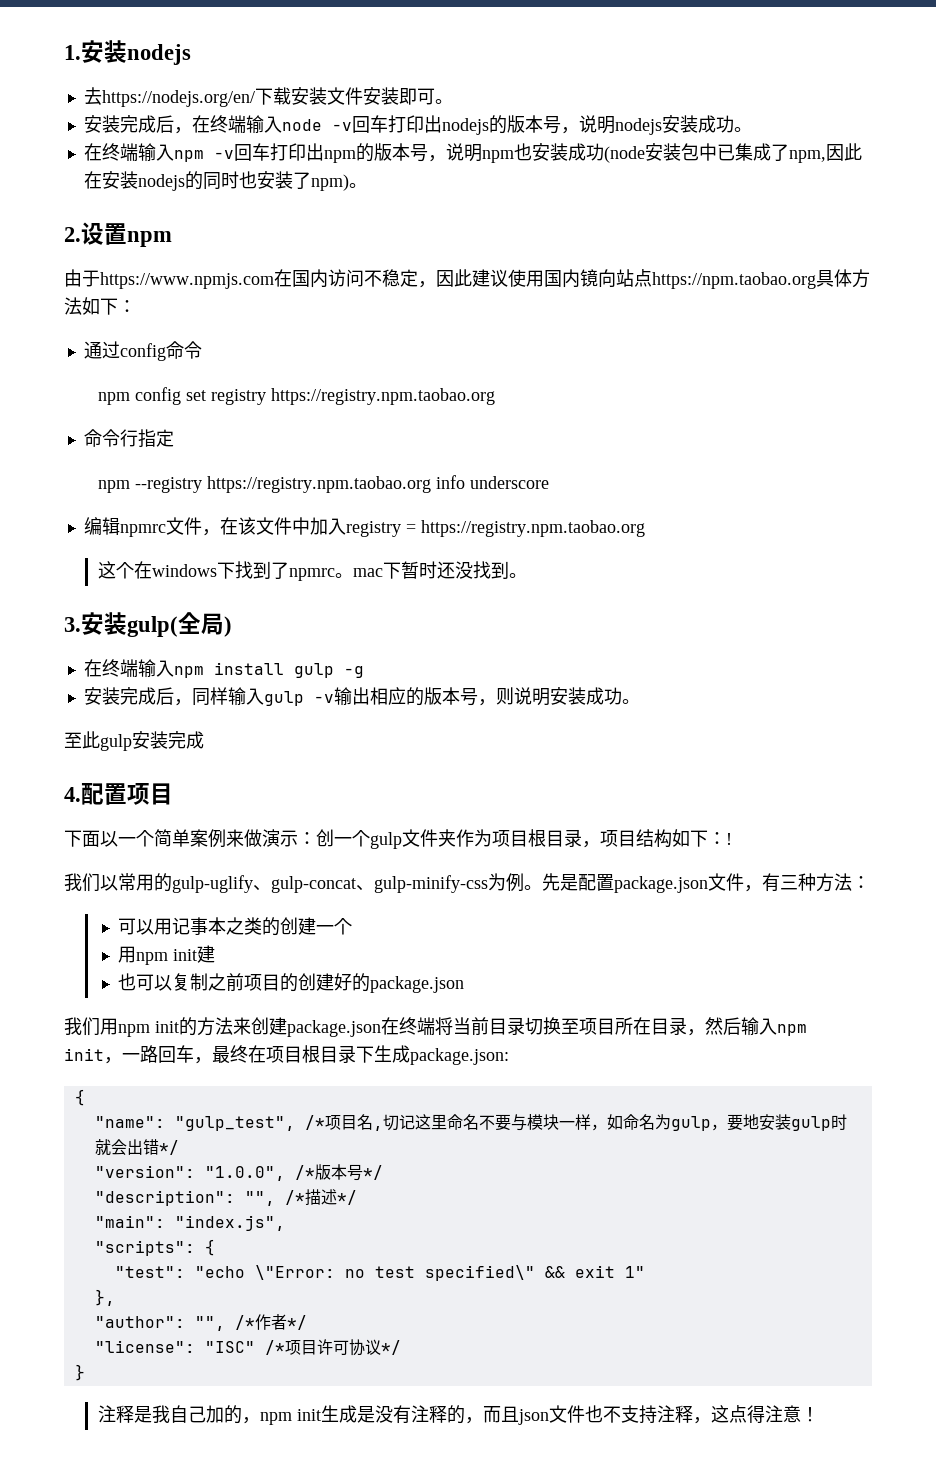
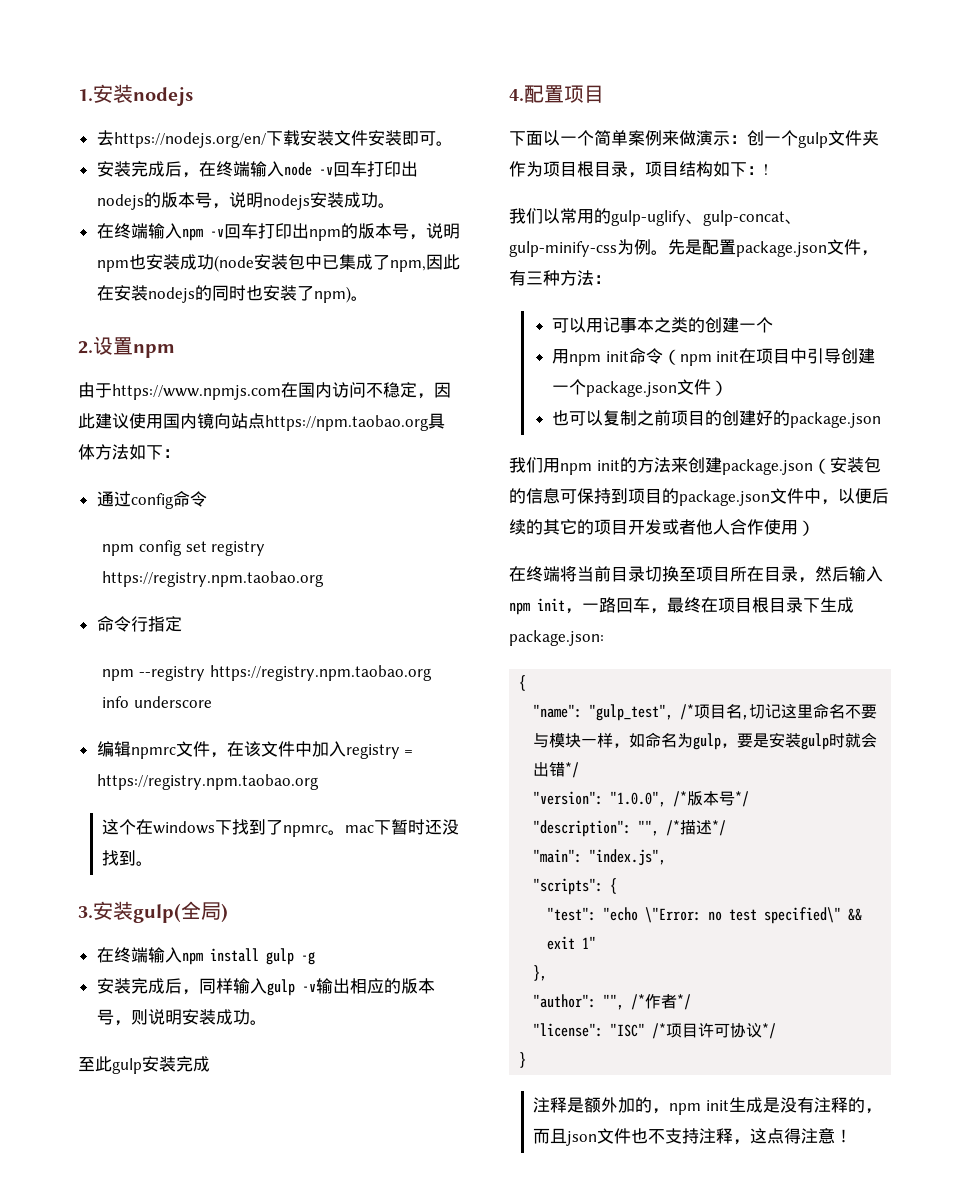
- 用npm init建
+ 用npm init命令（npm init在项目中引导创建一个package.json文件）
- 我们用npm init的方法来创建package.json在终端将当前目录切换至项目所在目录，然后输入npm init，一路回车，最终在项目根目录下生成package.json:
+ 我们用npm init的方法来创建package.json（安装包的信息可保持到项目的package.json文件中，以便后续的其它的项目开发或者他人合作使用）
+ 在终端将当前目录切换至项目所在目录，然后输入npm init，一路回车，最终在项目根目录下生成package.json:
- "name": "gulp_test", /*项目名,切记这里命名不要与模块一样，如命名为gulp，要地安装gulp时就会出错*/
+ "name": "gulp_test", /*项目名,切记这里命名不要与模块一样，如命名为gulp，要是安装gulp时就会出错*/
- 注释是我自己加的，npm init生成是没有注释的，而且json文件也不支持注释，这点得注意！
+ 注释是额外加的，npm init生成是没有注释的，而且json文件也不支持注释，这点得注意！

